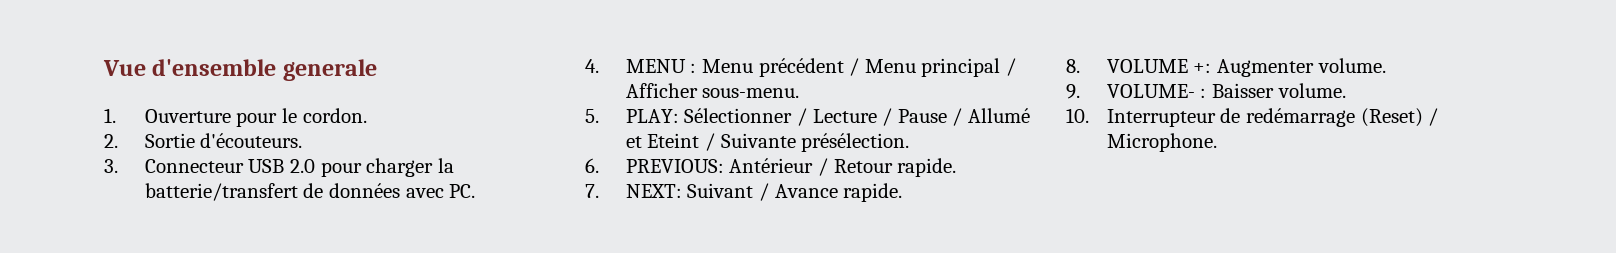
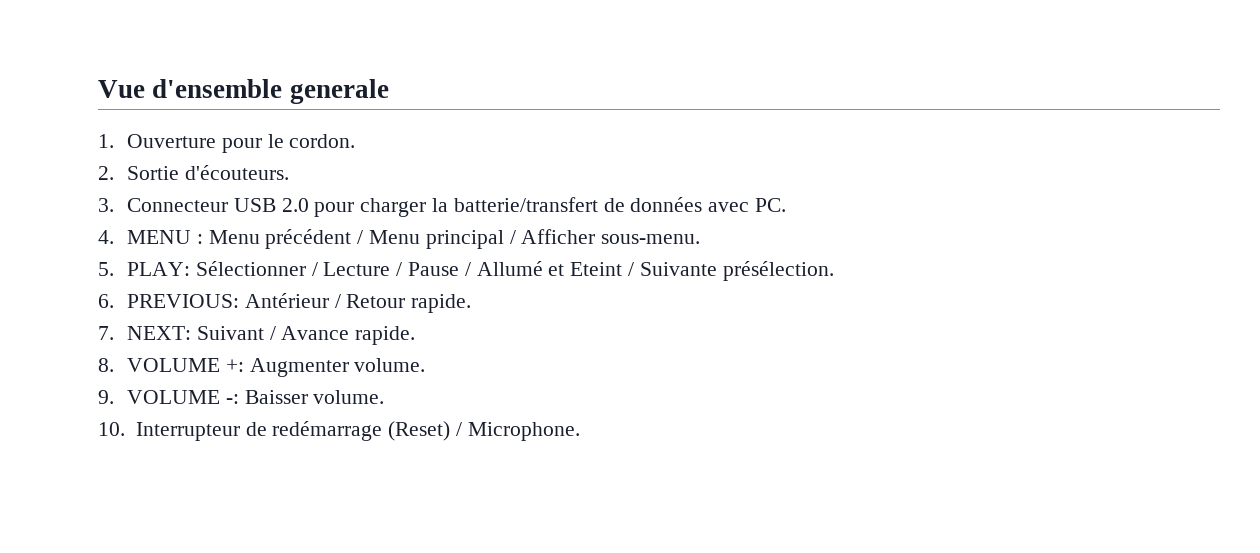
- 9. VOLUME- : Baisser volume.
+ 9. VOLUME -: Baisser volume.

